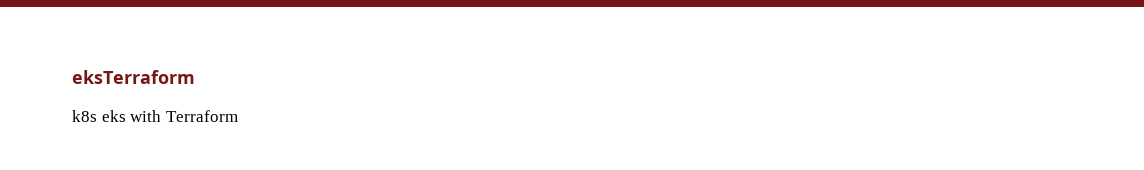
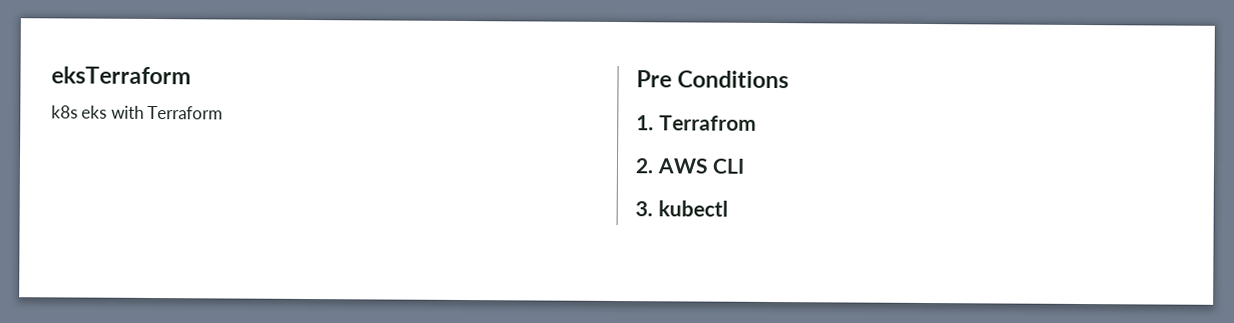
+ Pre Conditions
+ 1. Terrafrom
+ 2. AWS CLI
+ 3. kubectl

